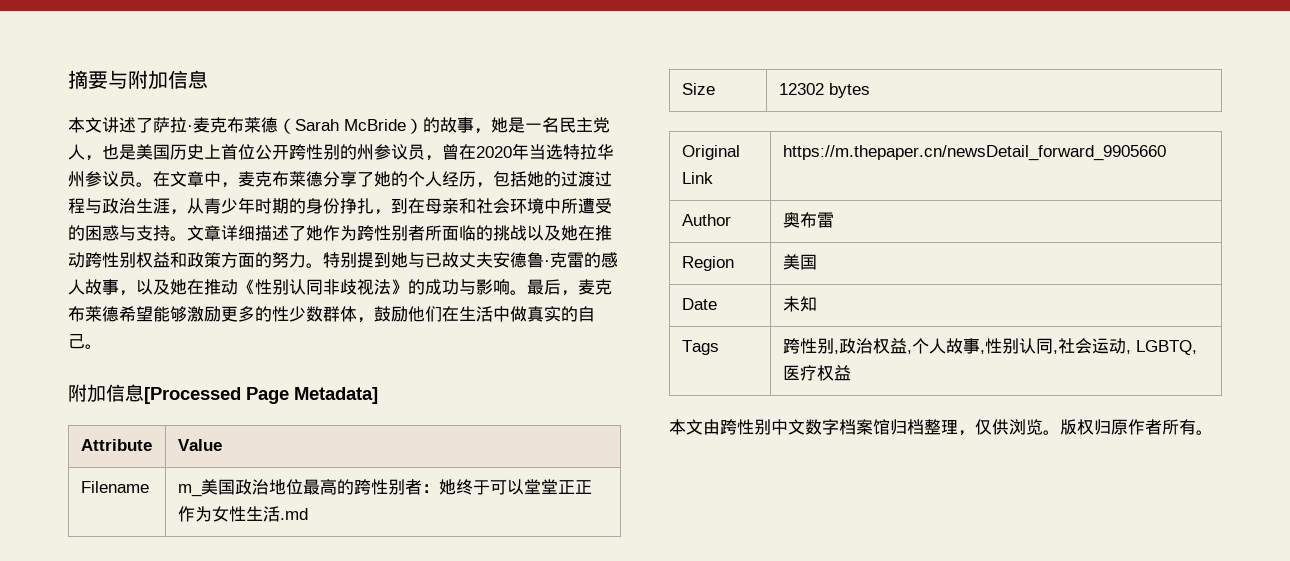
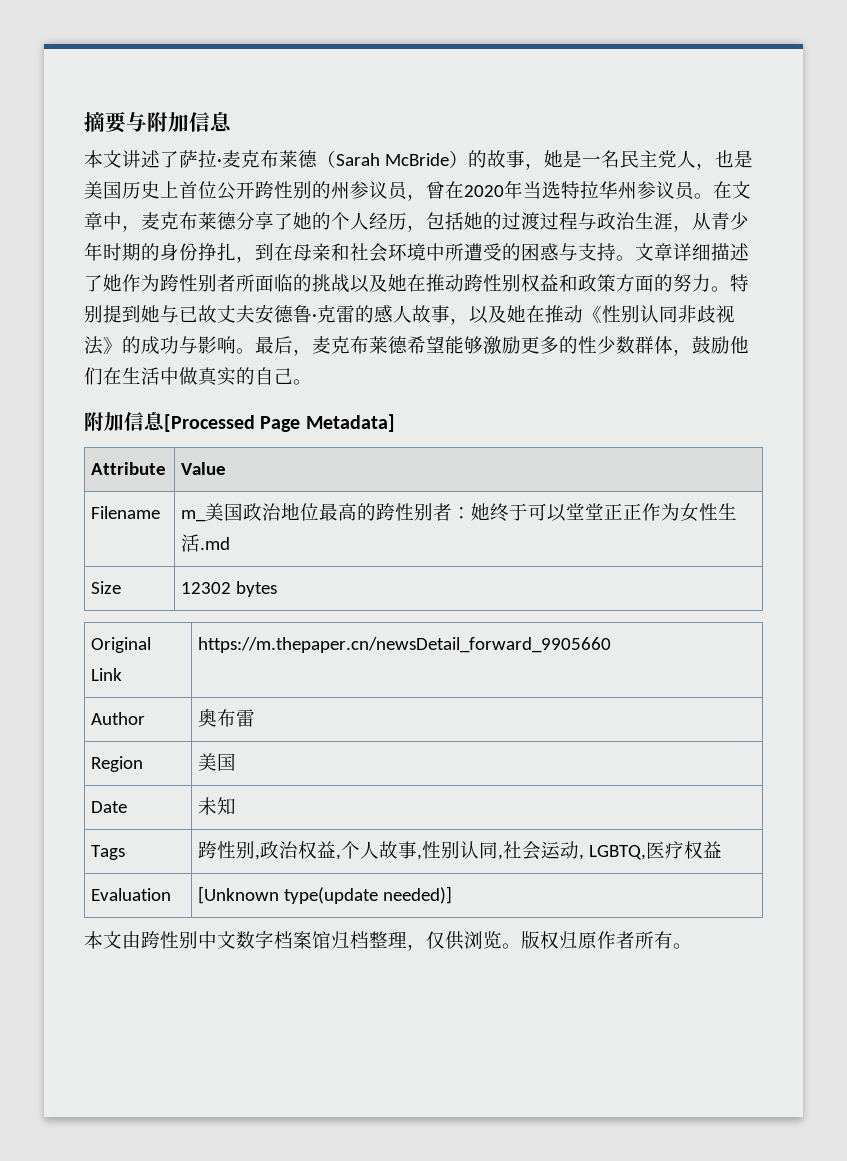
+ Evaluation | [Unknown type(update needed)]

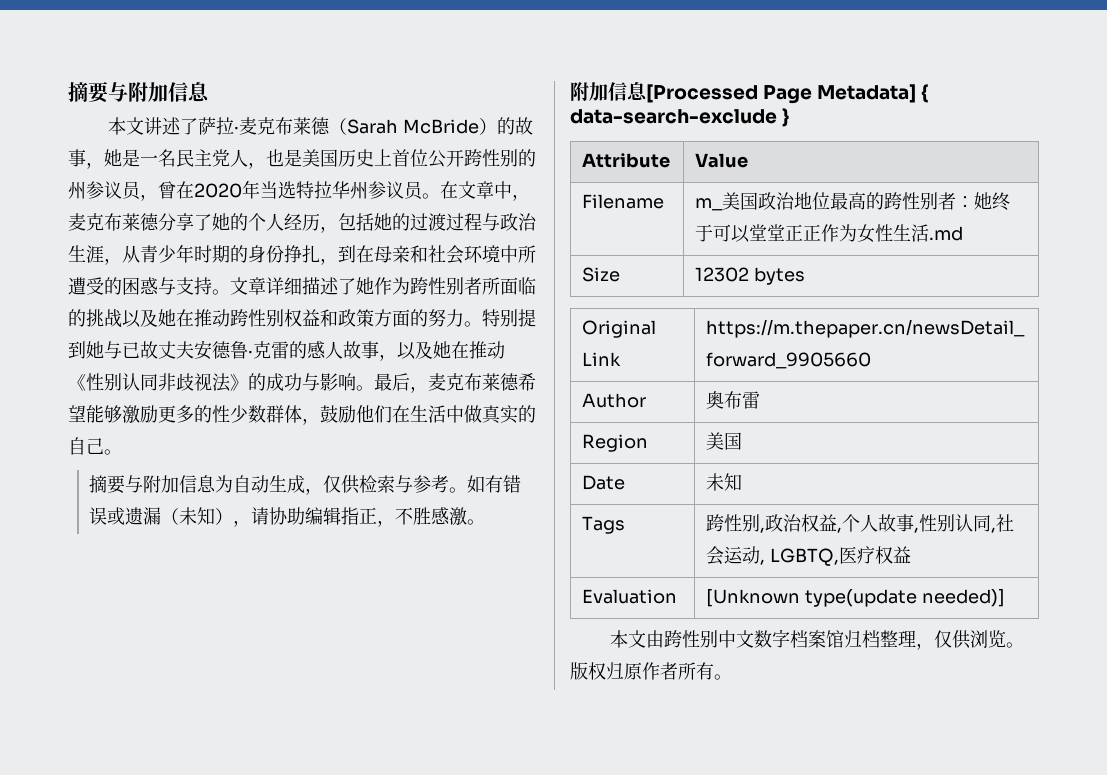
+ 摘要与附加信息为自动生成，仅供检索与参考。如有错误或遗漏（未知），请协助编辑指正，不胜感激。
- 附加信息[Processed Page Metadata]
+ 附加信息[Processed Page Metadata] { data-search-exclude }

